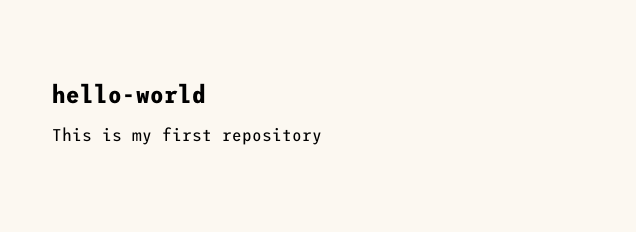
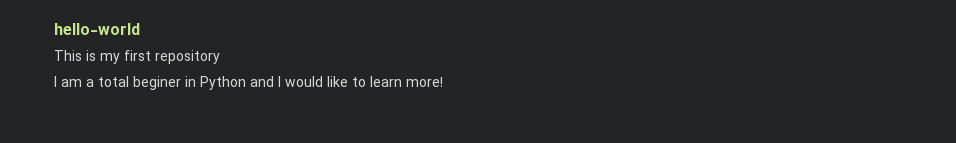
+ I am a total beginer in Python and I would like to learn more!

